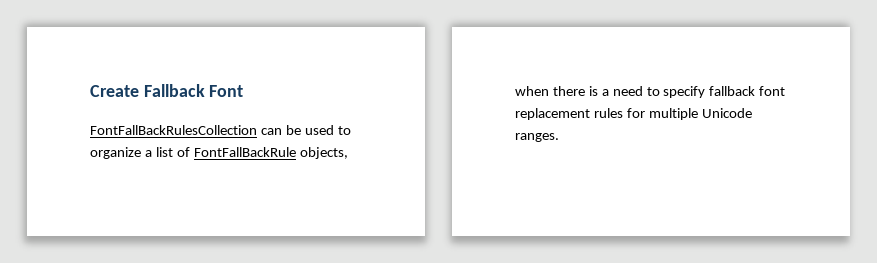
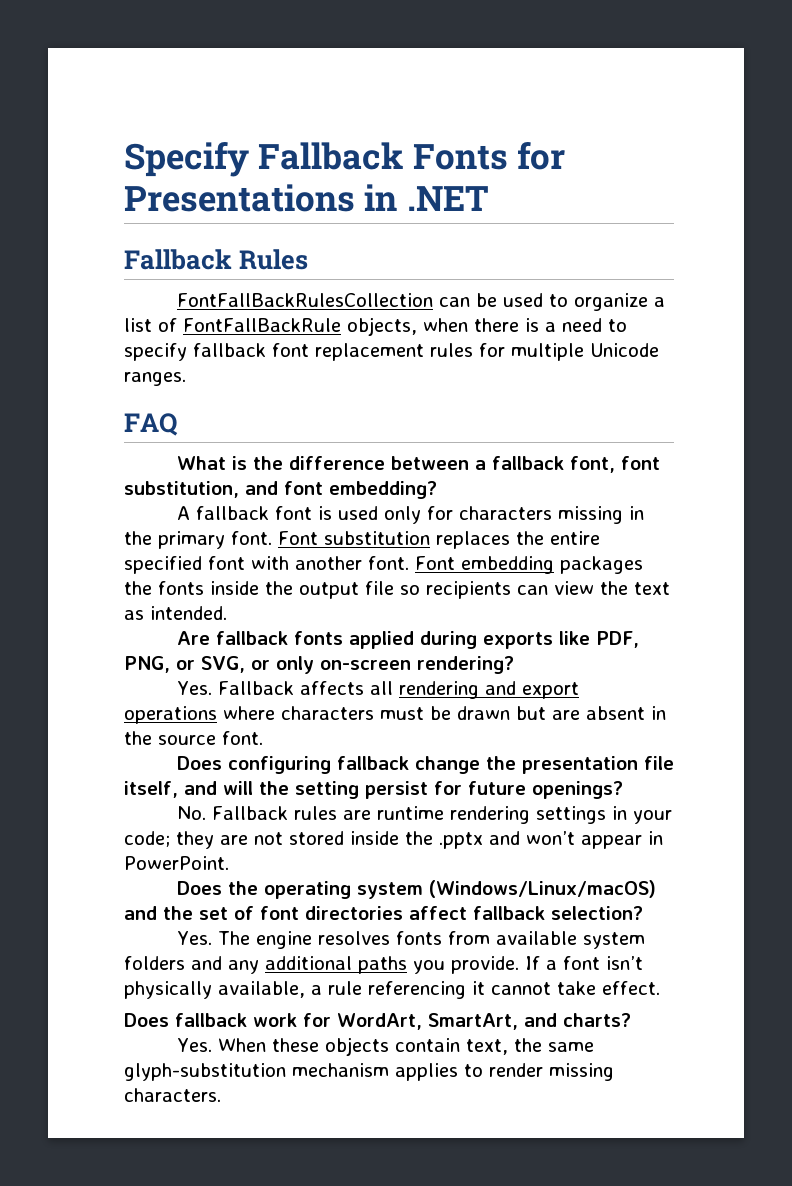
- Create Fallback Font
+ Specify Fallback Fonts for Presentations in .NET
+ Fallback Rules
+ FAQ
+ What is the difference between a fallback font, font substitution, and font embedding?
+ A fallback font is used only for characters missing in the primary font. Font substitution replaces the entire specified font with another font. Font embedding packages the fonts inside the output file so recipients can view the text as intended.
+ Are fallback fonts applied during exports like PDF, PNG, or SVG, or only on-screen rendering?
+ Yes. Fallback affects all rendering and export operations where characters must be drawn but are absent in the source font.
+ Does configuring fallback change the presentation file itself, and will the setting persist for future openings?
+ No. Fallback rules are runtime rendering settings in your code; they are not stored inside the .pptx and won’t appear in PowerPoint.
+ Does the operating system (Windows/Linux/macOS) and the set of font directories affect fallback selection?
+ Yes. The engine resolves fonts from available system folders and any additional paths you provide. If a font isn’t physically available, a rule referencing it cannot take effect.
+ Does fallback work for WordArt, SmartArt, and charts?
+ Yes. When these objects contain text, the same glyph-substitution mechanism applies to render missing characters.

